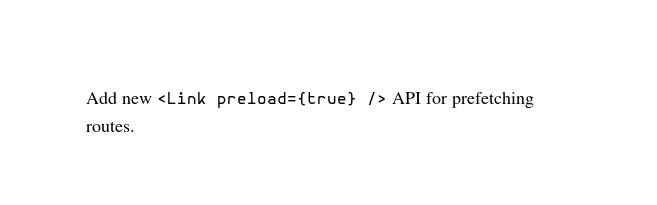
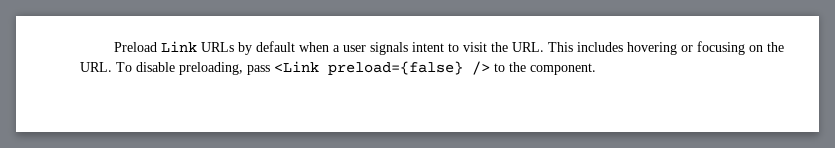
- Add new <Link preload={true} /> API for prefetching routes.
+ Preload Link URLs by default when a user signals intent to visit the URL. This includes hovering or focusing on the URL. To disable preloading, pass <Link preload={false} /> to the component.

